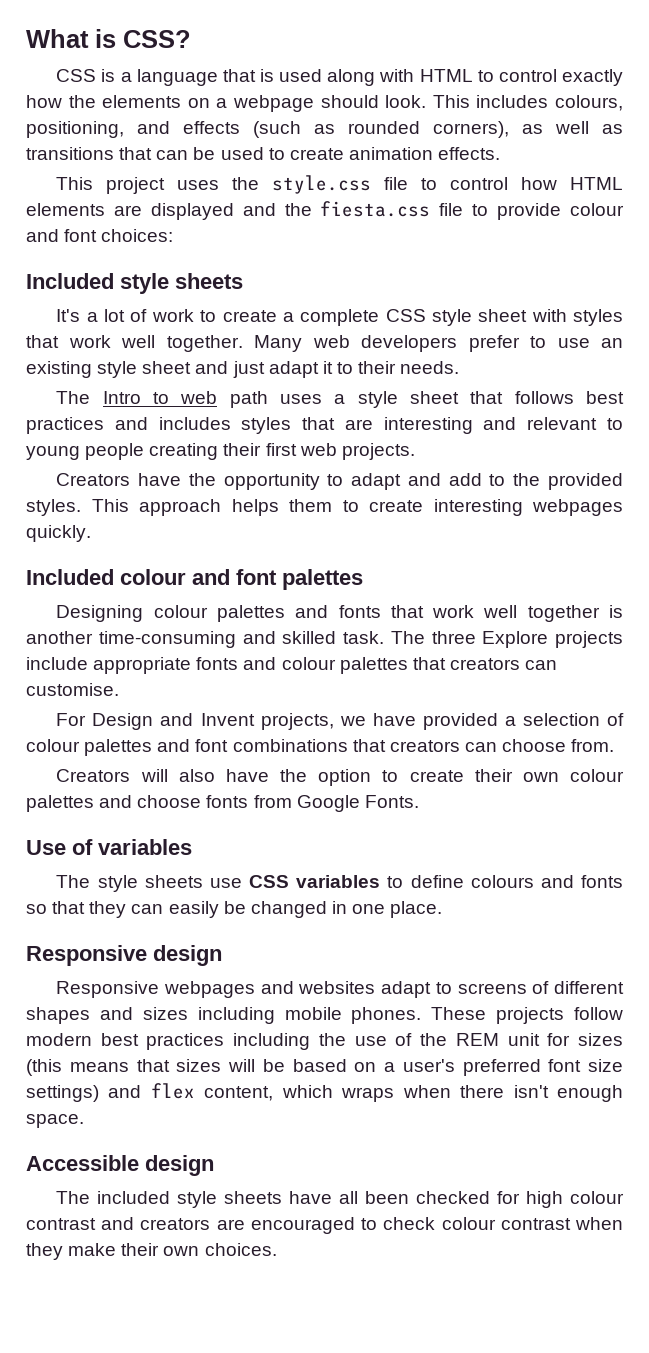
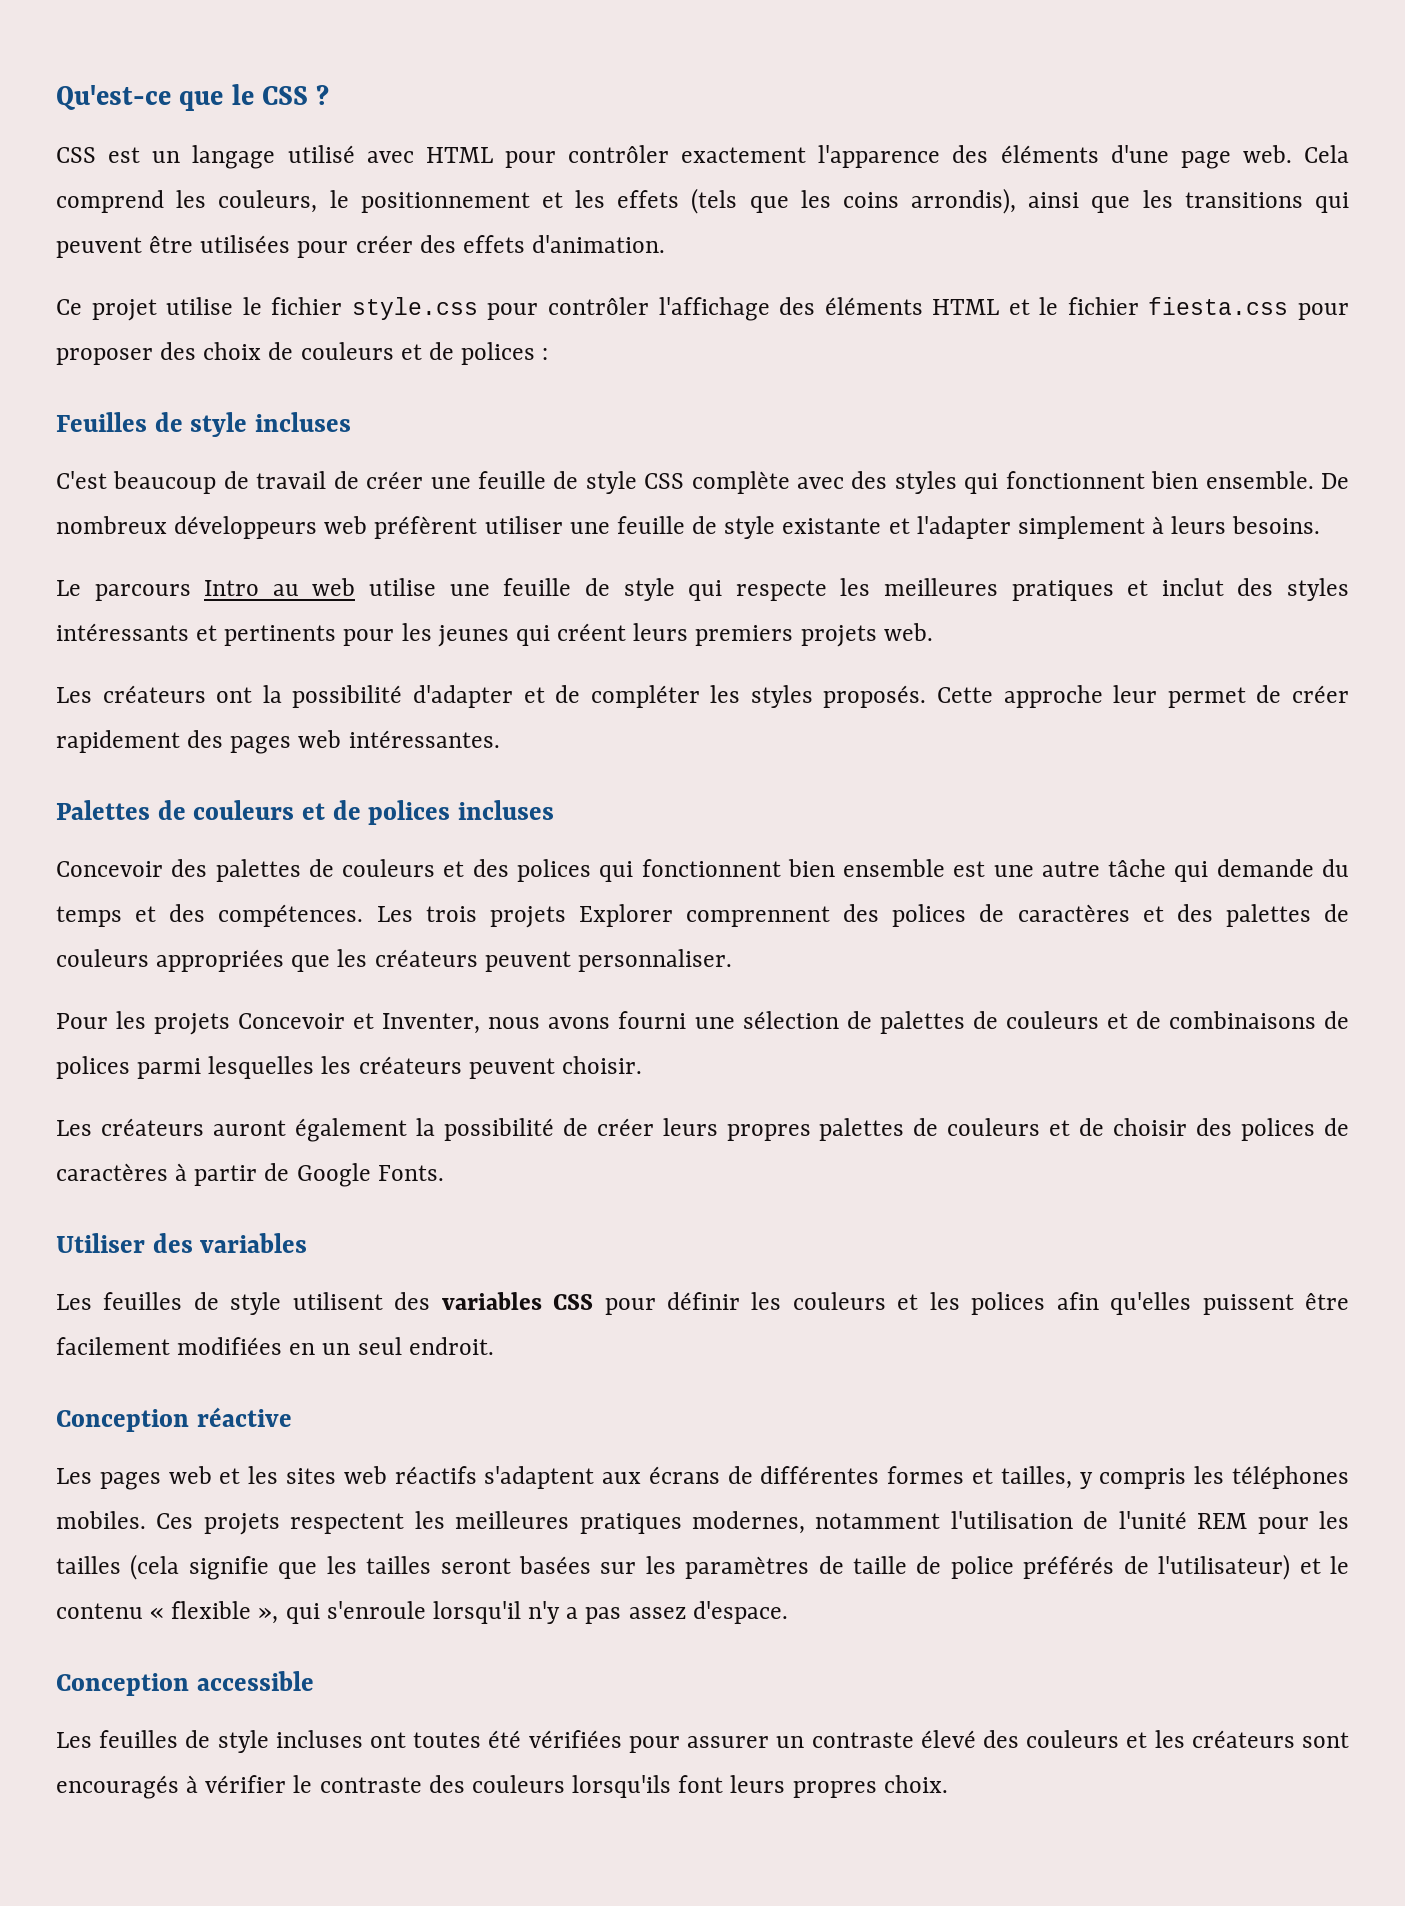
- What is CSS?
- CSS is a language that is used along with HTML to control exactly how the elements on a webpage should look. This includes colours, positioning, and effects (such as rounded corners), as well as transitions that can be used to create animation effects.
- This project uses the style.css file to control how HTML elements are displayed and the fiesta.css file to provide colour and font choices:
- Included style sheets
- It's a lot of work to create a complete CSS style sheet with styles that work well together. Many web developers prefer to use an existing style sheet and just adapt it to their needs.
- The Intro to web path uses a style sheet that follows best practices and includes styles that are interesting and relevant to young people creating their first web projects.
- Creators have the opportunity to adapt and add to the provided styles. This approach helps them to create interesting webpages quickly.
- Included colour and font palettes
- Designing colour palettes and fonts that work well together is another time-consuming and skilled task. The three Explore projects include appropriate fonts and colour palettes that creators can customise.
- For Design and Invent projects, we have provided a selection of colour palettes and font combinations that creators can choose from.
- Creators will also have the option to create their own colour palettes and choose fonts from Google Fonts.
+ Qu'est-ce que le CSS ?
+ CSS est un langage utilisé avec HTML pour contrôler exactement l'apparence des éléments d'une page web. Cela comprend les couleurs, le positionnement et les effets (tels que les coins arrondis), ainsi que les transitions qui peuvent être utilisées pour créer des effets d'animation.
+ Ce projet utilise le fichier style.css pour contrôler l'affichage des éléments HTML et le fichier fiesta.css pour proposer des choix de couleurs et de polices :
+ Feuilles de style incluses
+ C'est beaucoup de travail de créer une feuille de style CSS complète avec des styles qui fonctionnent bien ensemble. De nombreux développeurs web préfèrent utiliser une feuille de style existante et l'adapter simplement à leurs besoins.
+ Le parcours Intro au web utilise une feuille de style qui respecte les meilleures pratiques et inclut des styles intéressants et pertinents pour les jeunes qui créent leurs premiers projets web.
+ Les créateurs ont la possibilité d'adapter et de compléter les styles proposés. Cette approche leur permet de créer rapidement des pages web intéressantes.
+ Palettes de couleurs et de polices incluses
+ Concevoir des palettes de couleurs et des polices qui fonctionnent bien ensemble est une autre tâche qui demande du temps et des compétences. Les trois projets Explorer comprennent des polices de caractères et des palettes de couleurs appropriées que les créateurs peuvent personnaliser.
+ Pour les projets Concevoir et Inventer, nous avons fourni une sélection de palettes de couleurs et de combinaisons de polices parmi lesquelles les créateurs peuvent choisir.
+ Les créateurs auront également la possibilité de créer leurs propres palettes de couleurs et de choisir des polices de caractères à partir de Google Fonts.
- Use of variables
+ Utiliser des variables
- The style sheets use CSS variables to define colours and fonts so that they can easily be changed in one place.
- Responsive design
- Responsive webpages and websites adapt to screens of different shapes and sizes including mobile phones. These projects follow modern best practices including the use of the REM unit for sizes (this means that sizes will be based on a user's preferred font size settings) and flex content, which wraps when there isn't enough space.
- Accessible design
- The included style sheets have all been checked for high colour contrast and creators are encouraged to check colour contrast when they make their own choices.
+ Les feuilles de style utilisent des variables CSS pour définir les couleurs et les polices afin qu'elles puissent être facilement modifiées en un seul endroit.
+ Conception réactive
+ Les pages web et les sites web réactifs s'adaptent aux écrans de différentes formes et tailles, y compris les téléphones mobiles. Ces projets respectent les meilleures pratiques modernes, notamment l'utilisation de l'unité REM pour les tailles (cela signifie que les tailles seront basées sur les paramètres de taille de police préférés de l'utilisateur) et le contenu « flexible », qui s'enroule lorsqu'il n'y a pas assez d'espace.
+ Conception accessible
+ Les feuilles de style incluses ont toutes été vérifiées pour assurer un contraste élevé des couleurs et les créateurs sont encouragés à vérifier le contraste des couleurs lorsqu'ils font leurs propres choix.

